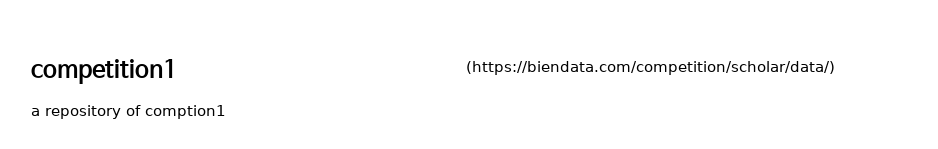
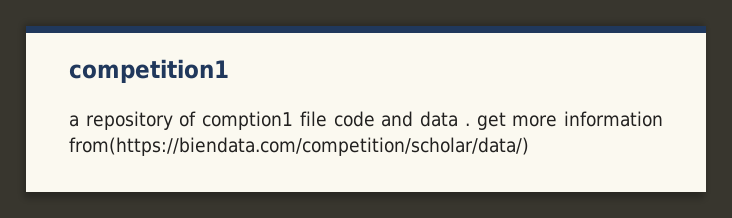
- a repository of comption1 (https://biendata.com/competition/scholar/data/)
+ a repository of comption1 file code and data . get more information from(https://biendata.com/competition/scholar/data/)

